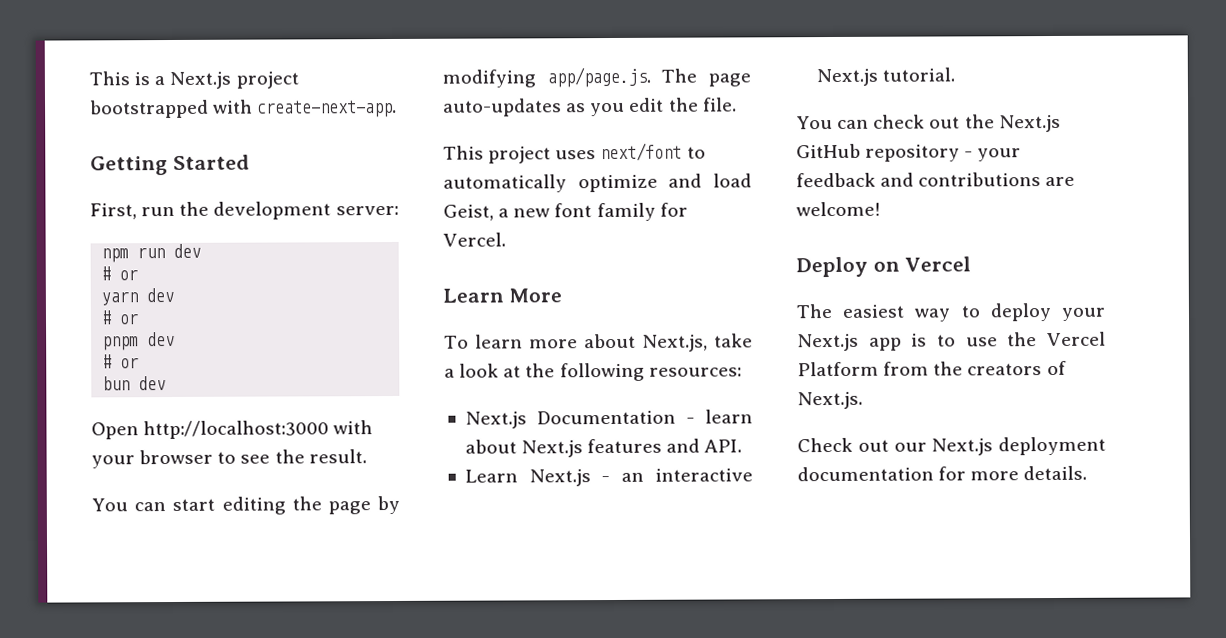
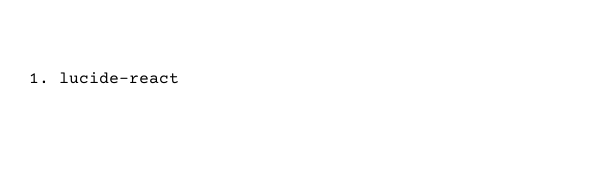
- This is a Next.js project bootstrapped with create-next-app.
- Getting Started
- First, run the development server:
- npm run dev
- # or
- yarn dev
- # or
- pnpm dev
- # or
- bun dev
- Open http://localhost:3000 with your browser to see the result.
- You can start editing the page by modifying app/page.js. The page auto-updates as you edit the file.
- This project uses next/font to automatically optimize and load Geist, a new font family for Vercel.
- Learn More
- To learn more about Next.js, take a look at the following resources:
- Next.js Documentation - learn about Next.js features and API.
- Learn Next.js - an interactive Next.js tutorial.
- You can check out the Next.js GitHub repository - your feedback and contributions are welcome!
- Deploy on Vercel
- The easiest way to deploy your Next.js app is to use the Vercel Platform from the creators of Next.js.
- Check out our Next.js deployment documentation for more details.
+ 1. lucide-react

